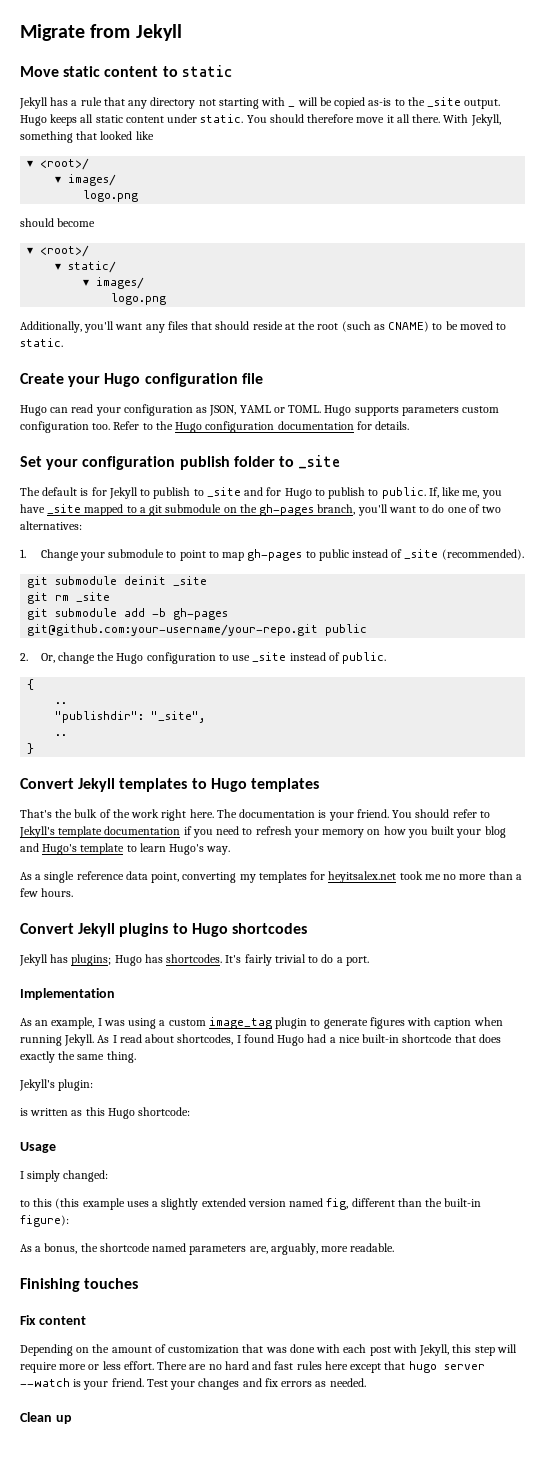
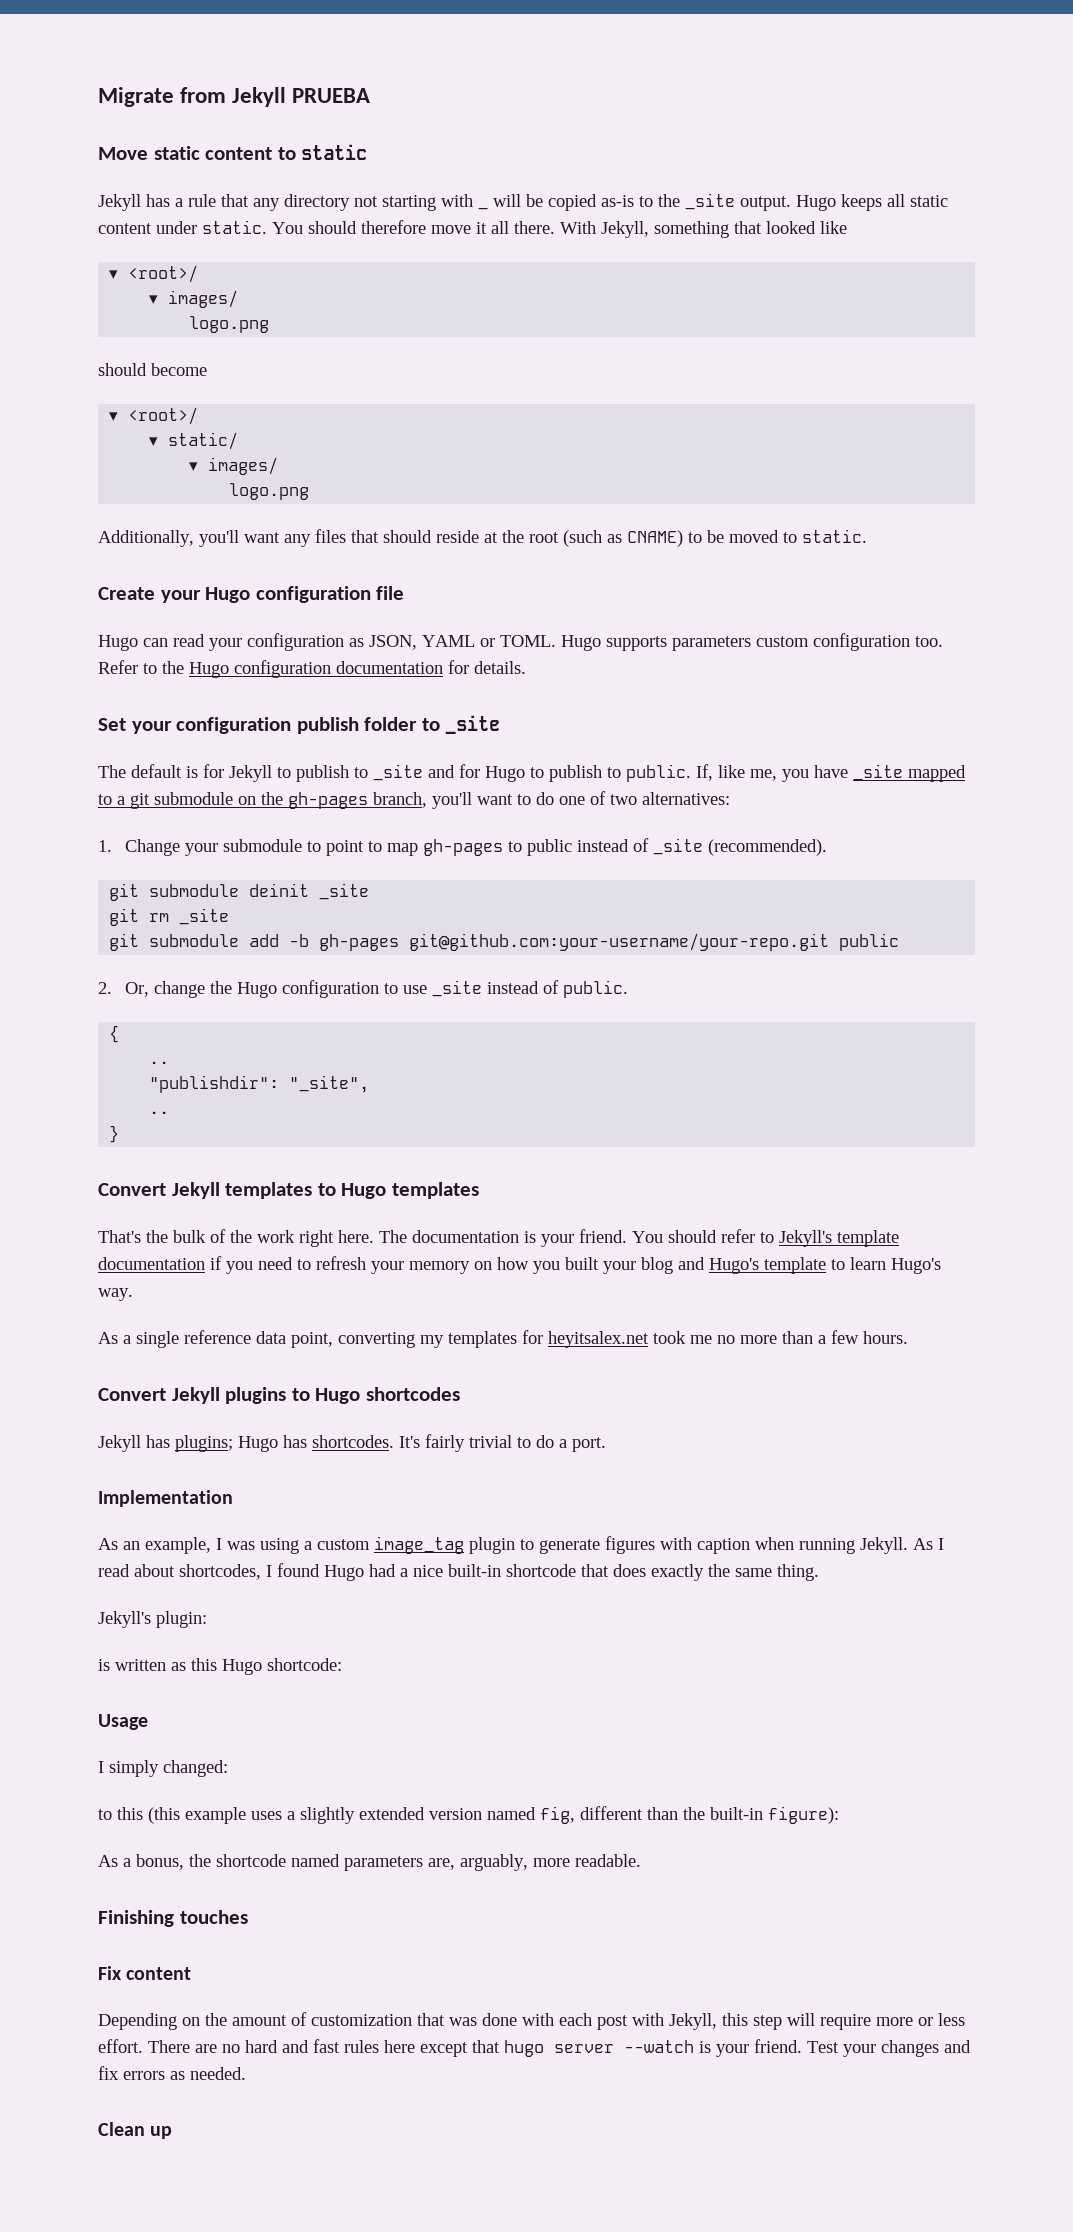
- Migrate from Jekyll
+ Migrate from Jekyll PRUEBA

